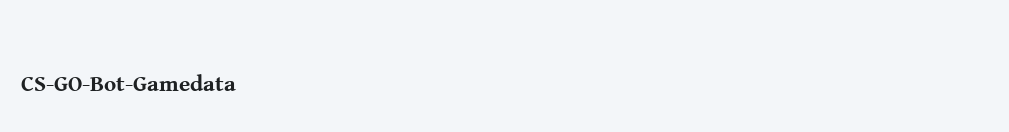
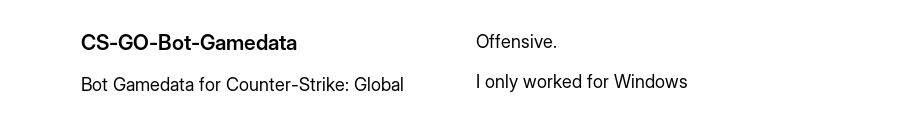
+ Bot Gamedata for Counter-Strike: Global Offensive.
+ I only worked for Windows

